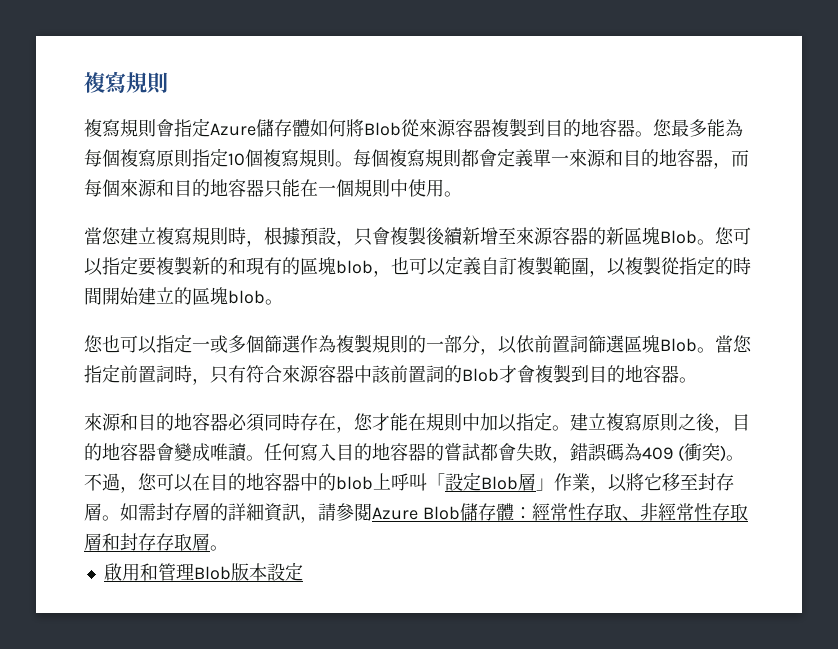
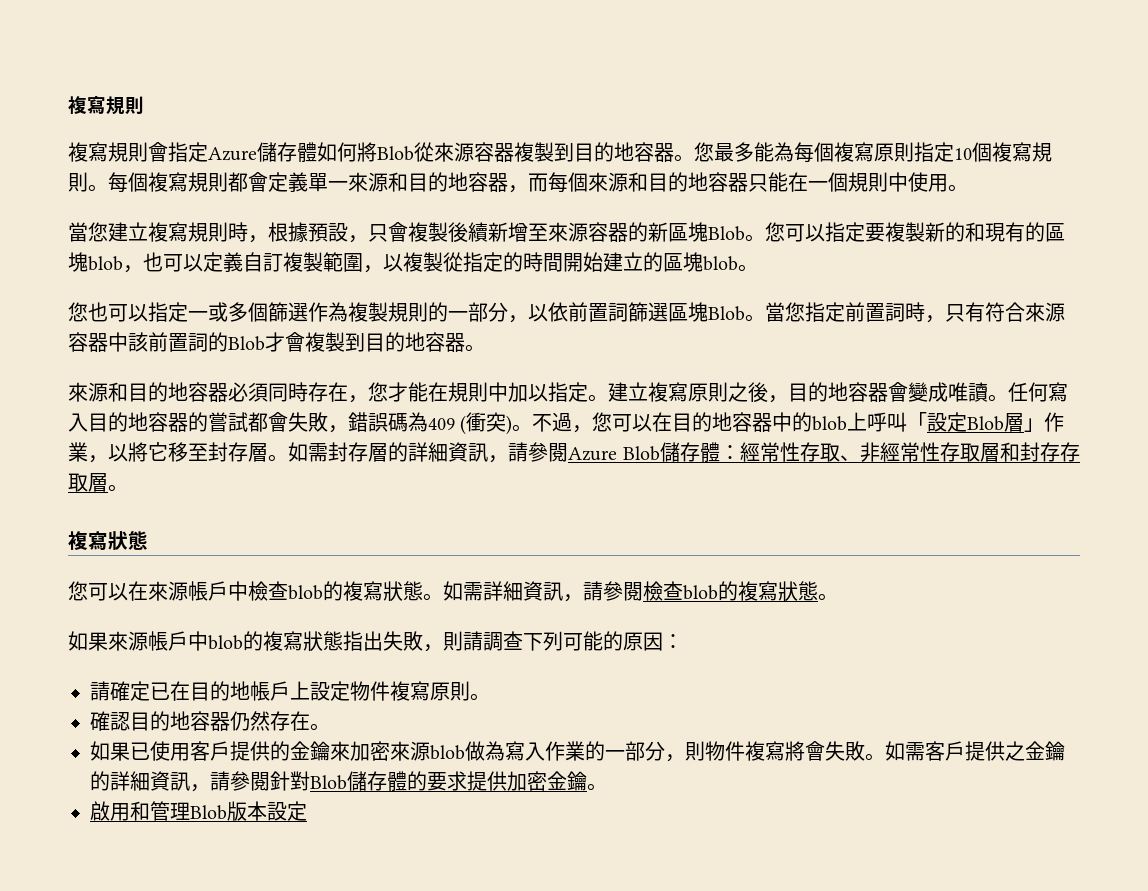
  如需封存層的詳細資訊，請參閱Azure Blob儲存體：經常性存取、非經常性存取層和封存存取層。
+ 複寫狀態
+ 您可以在來源帳戶中檢查blob的複寫狀態。如需詳細資訊，請參閱檢查blob的複寫狀態。
+ 如果來源帳戶中blob的複寫狀態指出失敗，則請調查下列可能的原因：
+ 請確定已在目的地帳戶上設定物件複寫原則。
+ 確認目的地容器仍然存在。
+ 如果已使用客戶提供的金鑰來加密來源blob做為寫入作業的一部分，則物件複寫將會失敗。如需客戶提供之金鑰的詳細資訊，請參閱針對Blob儲存體的要求提供加密金鑰。

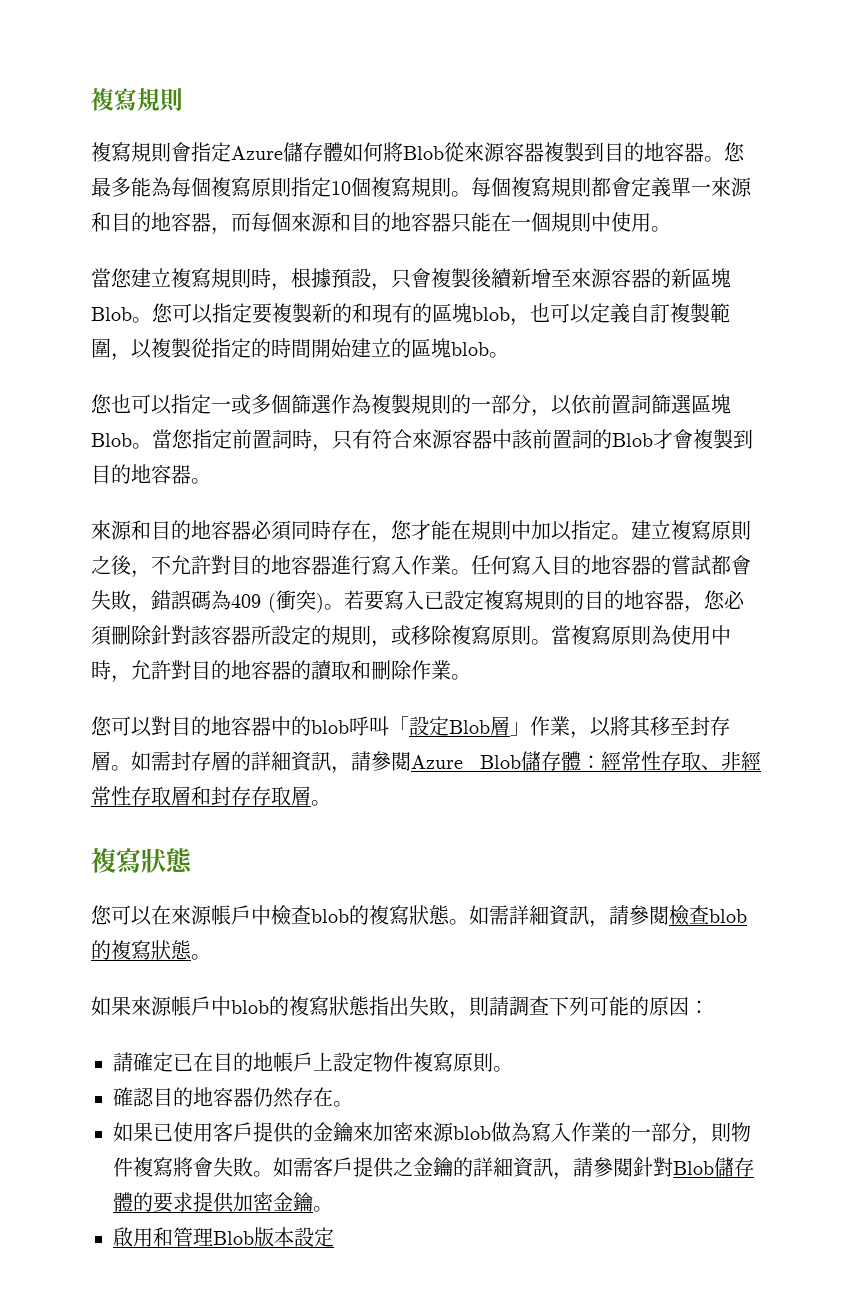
- 建立複寫原則之後，目的地容器會變成唯讀。
+ 建立複寫原則之後，不允許對目的地容器進行寫入作業。
- 不過，您可以在目的地容器中的blob上呼叫「設定Blob層」作業，以將它移至封存層。
+ 若要寫入已設定複寫規則的目的地容器，您必須刪除針對該容器所設定的規則，或移除複寫原則。當複寫原則為使用中時，允許對目的地容器的讀取和刪除作業。
+ 您可以對目的地容器中的blob呼叫「設定Blob層」作業，以將其移至封存層。

